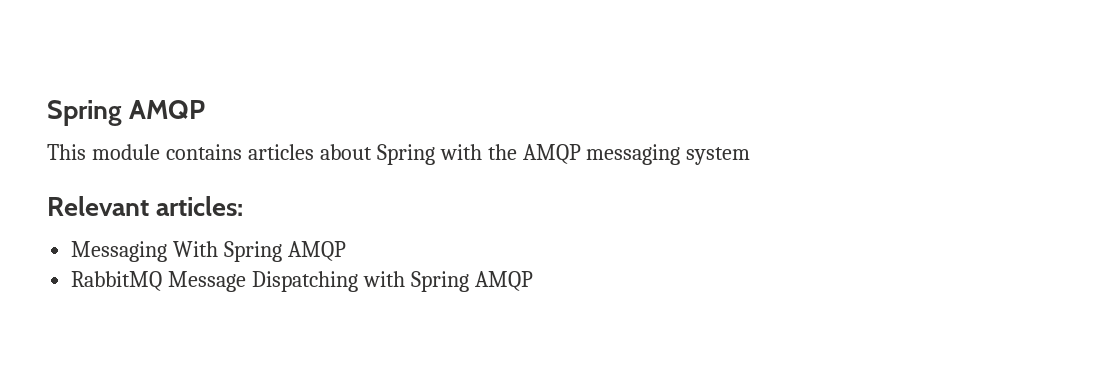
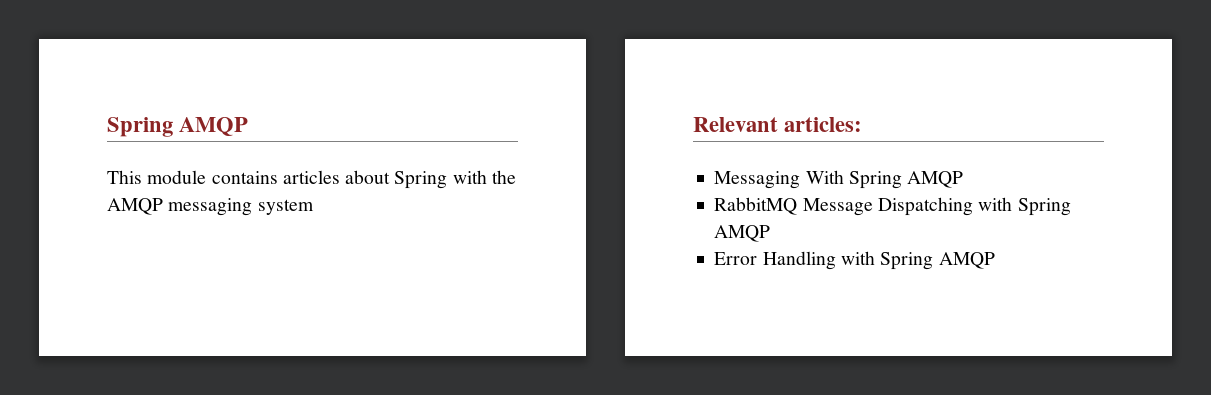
+ Error Handling with Spring AMQP

